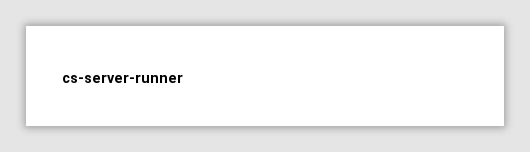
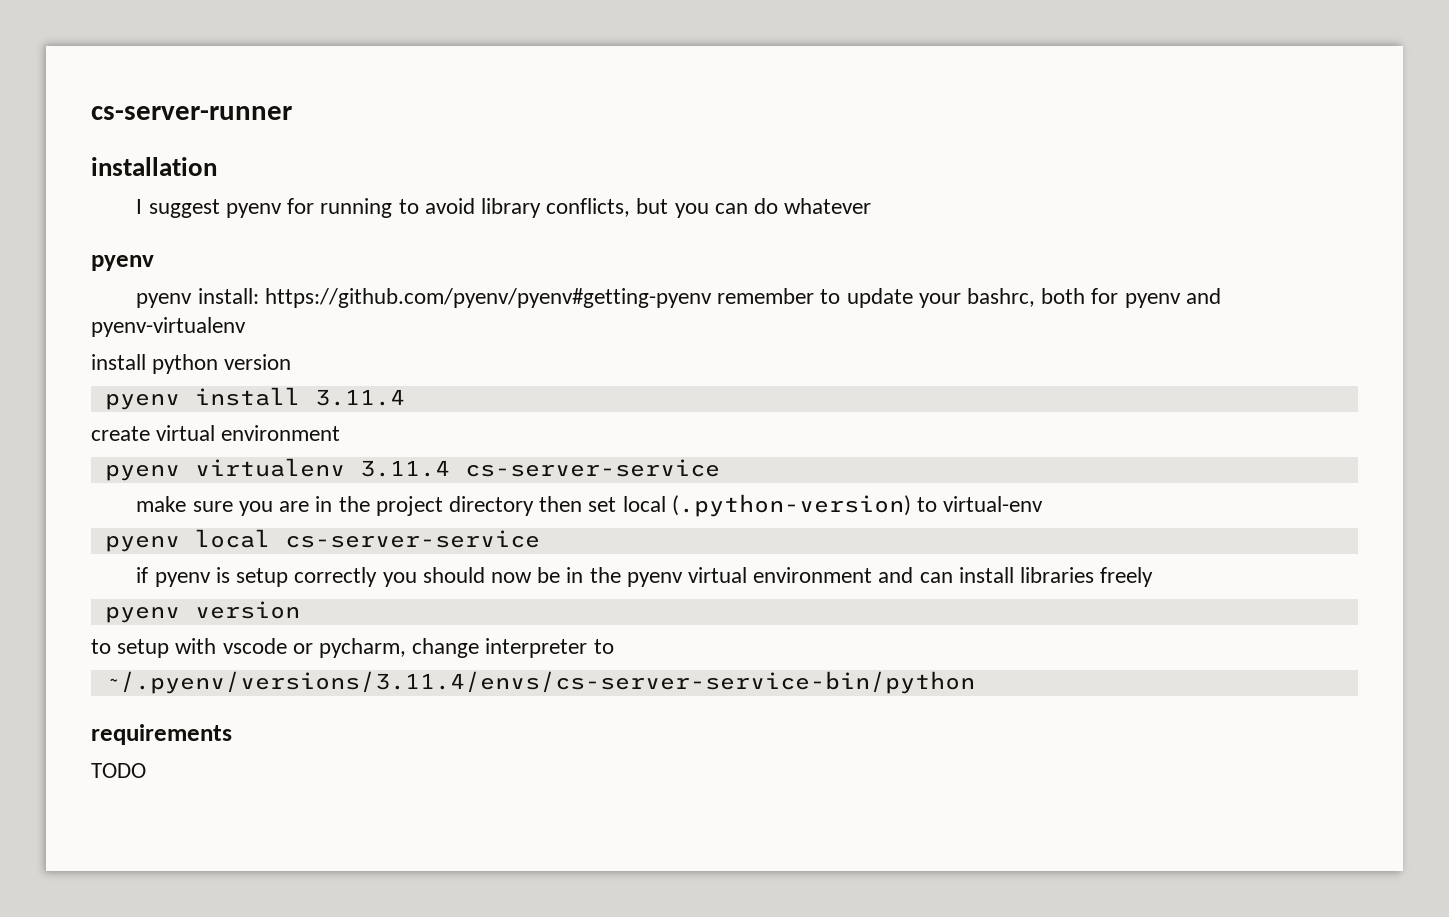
+ installation
+ I suggest pyenv for running to avoid library conflicts, but you can do whatever
+ pyenv
+ pyenv install: https://github.com/pyenv/pyenv#getting-pyenv remember to update your bashrc, both for pyenv and pyenv-virtualenv
+ install python version
+ pyenv install 3.11.4
+ create virtual environment
+ pyenv virtualenv 3.11.4 cs-server-service
+ make sure you are in the project directory then set local (.python-version) to virtual-env
+ pyenv local cs-server-service
+ if pyenv is setup correctly you should now be in the pyenv virtual environment and can install libraries freely
+ pyenv version
+ to setup with vscode or pycharm, change interpreter to
+ ~/.pyenv/versions/3.11.4/envs/cs-server-service-bin/python
+ requirements
+ TODO

